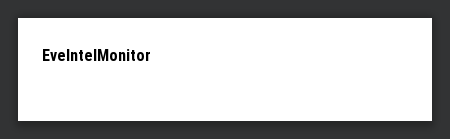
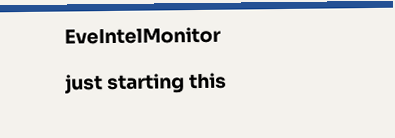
+ just starting this

